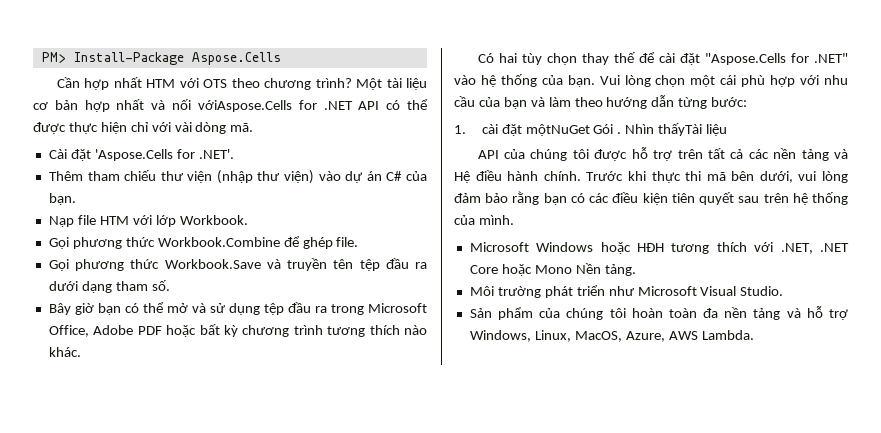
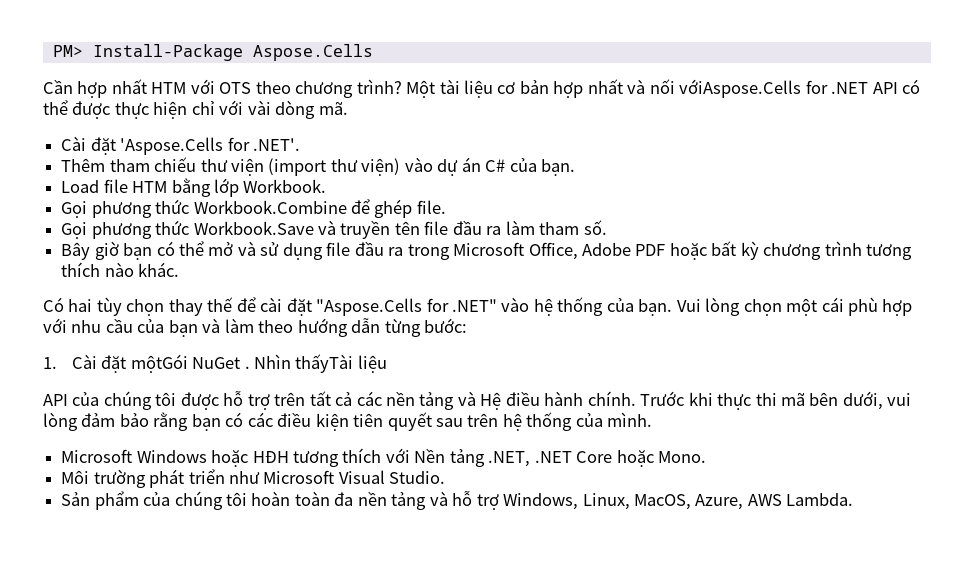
- Thêm tham chiếu thư viện (nhập thư viện) vào dự án C# của bạn.
+ Thêm tham chiếu thư viện (import thư viện) vào dự án C# của bạn.
- Nạp file HTM với lớp Workbook.
+ Load file HTM bằng lớp Workbook.
- Gọi phương thức Workbook.Save và truyền tên tệp đầu ra dưới dạng tham số.
+ Gọi phương thức Workbook.Save và truyền tên file đầu ra làm tham số.
- Bây giờ bạn có thể mở và sử dụng tệp đầu ra trong Microsoft Office, Adobe PDF hoặc bất kỳ chương trình tương thích nào khác.
+ Bây giờ bạn có thể mở và sử dụng file đầu ra trong Microsoft Office, Adobe PDF hoặc bất kỳ chương trình tương thích nào khác.
- 1. cài đặt mộtNuGet Gói .
+ 1. Cài đặt mộtGói NuGet .
- Microsoft Windows hoặc HĐH tương thích với .NET, .NET Core hoặc Mono Nền tảng.
+ Microsoft Windows hoặc HĐH tương thích với Nền tảng .NET, .NET Core hoặc Mono.

